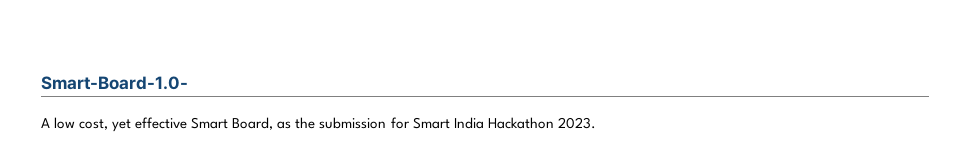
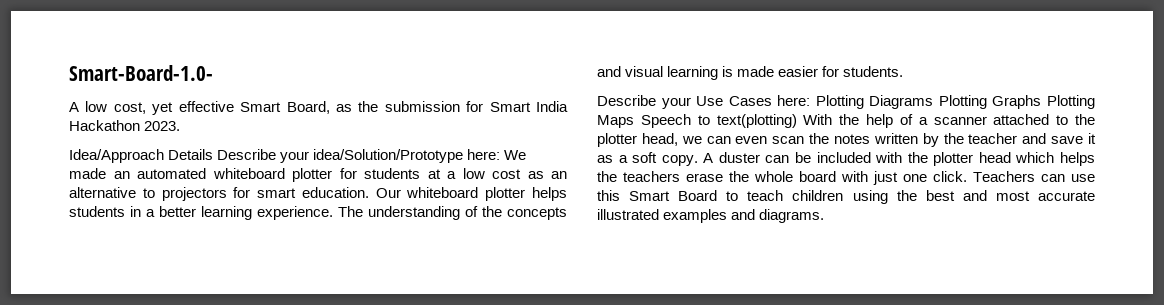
+ Idea/Approach Details Describe your idea/Solution/Prototype here: We made an automated whiteboard plotter for students at a low cost as an alternative to projectors for smart education. Our whiteboard plotter helps students in a better learning experience. The understanding of the concepts and visual learning is made easier for students.
+ Describe your Use Cases here: Plotting Diagrams Plotting Graphs Plotting Maps Speech to text(plotting) With the help of a scanner attached to the plotter head, we can even scan the notes written by the teacher and save it as a soft copy. A duster can be included with the plotter head which helps the teachers erase the whole board with just one click. Teachers can use this Smart Board to teach children using the best and most accurate illustrated examples and diagrams.

